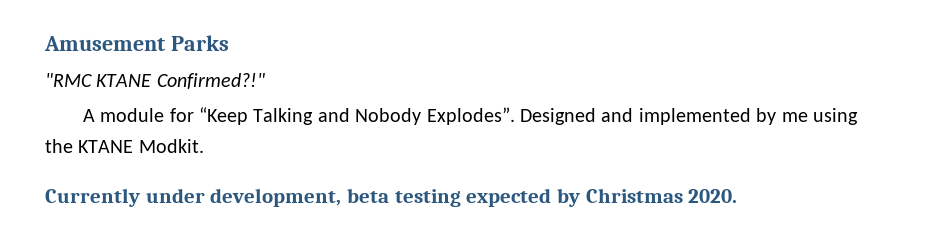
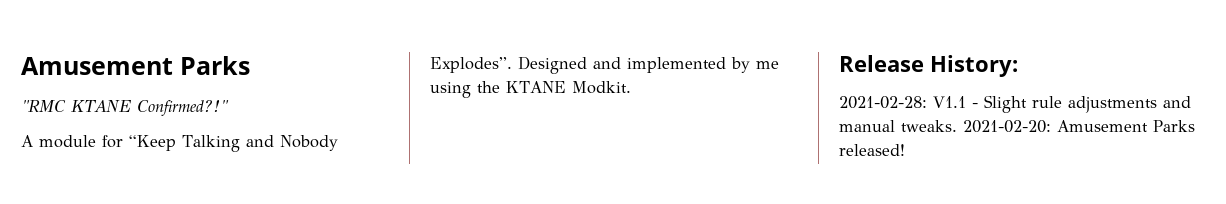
- Currently under development, beta testing expected by Christmas 2020.
+ Release History:
+ 2021-02-28: V1.1 - Slight rule adjustments and manual tweaks. 2021-02-20: Amusement Parks released!

